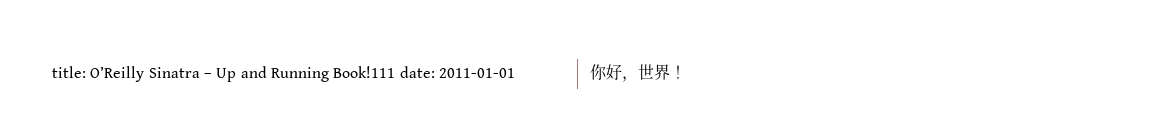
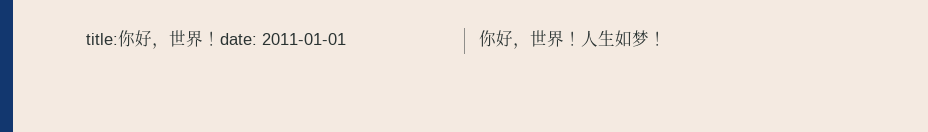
- title: O’Reilly Sinatra – Up and Running Book!111 date: 2011-01-01
+ title:你好，世界！date: 2011-01-01
+ 人生如梦！

